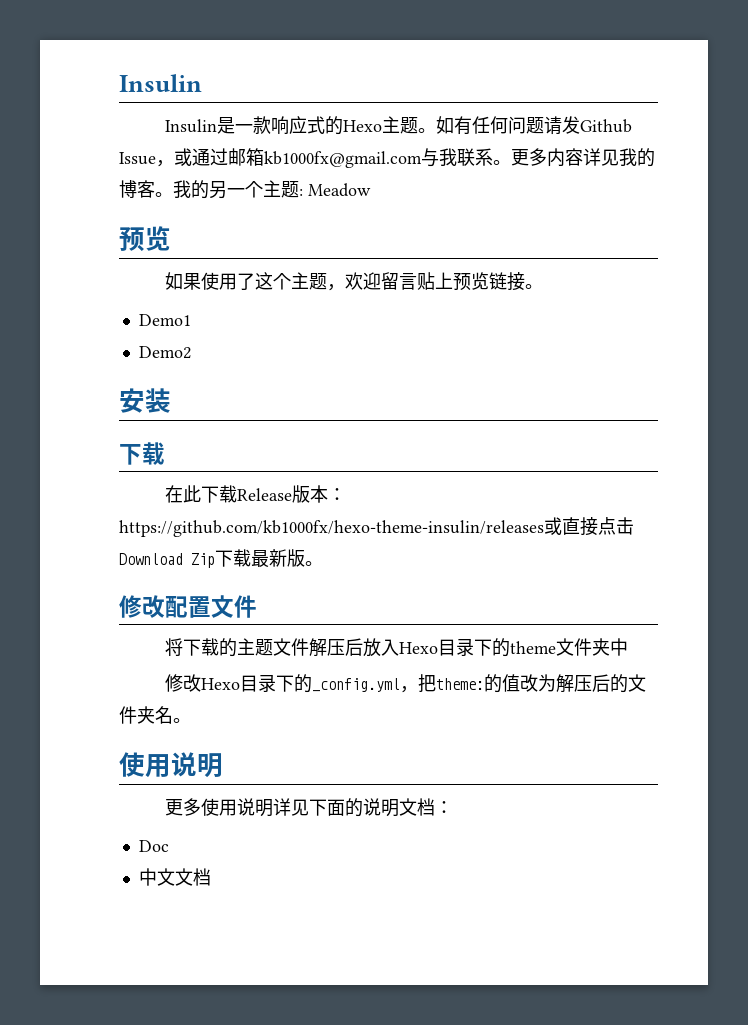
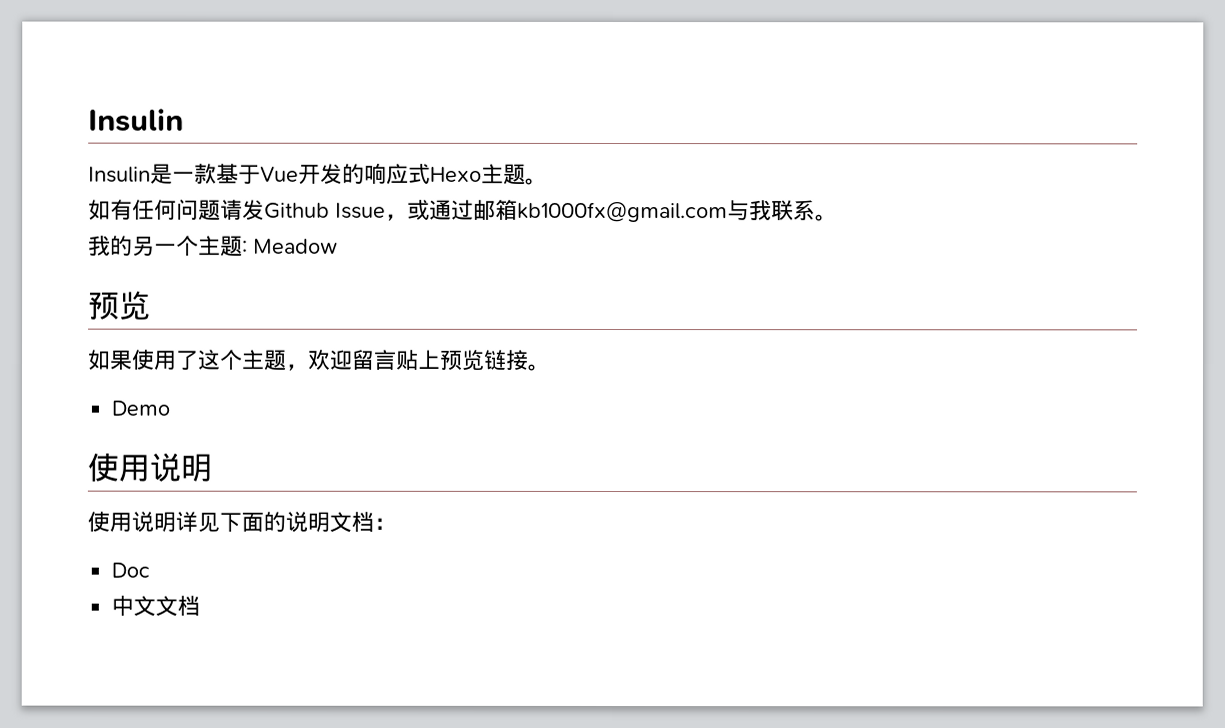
- Insulin是一款响应式的Hexo主题。如有任何问题请发Github Issue，或通过邮箱kb1000fx@gmail.com与我联系。更多内容详见我的博客。我的另一个主题: Meadow
+ Insulin是一款基于Vue开发的响应式Hexo主题。
+ 如有任何问题请发Github Issue，或通过邮箱kb1000fx@gmail.com与我联系。
+ 我的另一个主题: Meadow
- Demo1
- Demo2
- 安装
- 下载
- 在此下载Release版本：https://github.com/kb1000fx/hexo-theme-insulin/releases或直接点击Download Zip下载最新版。
- 修改配置文件
- 将下载的主题文件解压后放入Hexo目录下的theme文件夹中
- 修改Hexo目录下的_config.yml，把theme:的值改为解压后的文件夹名。
+ Demo
- 更多使用说明详见下面的说明文档：
+ 使用说明详见下面的说明文档：

